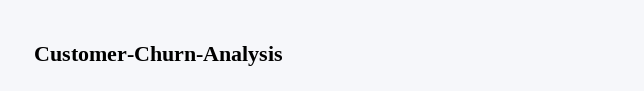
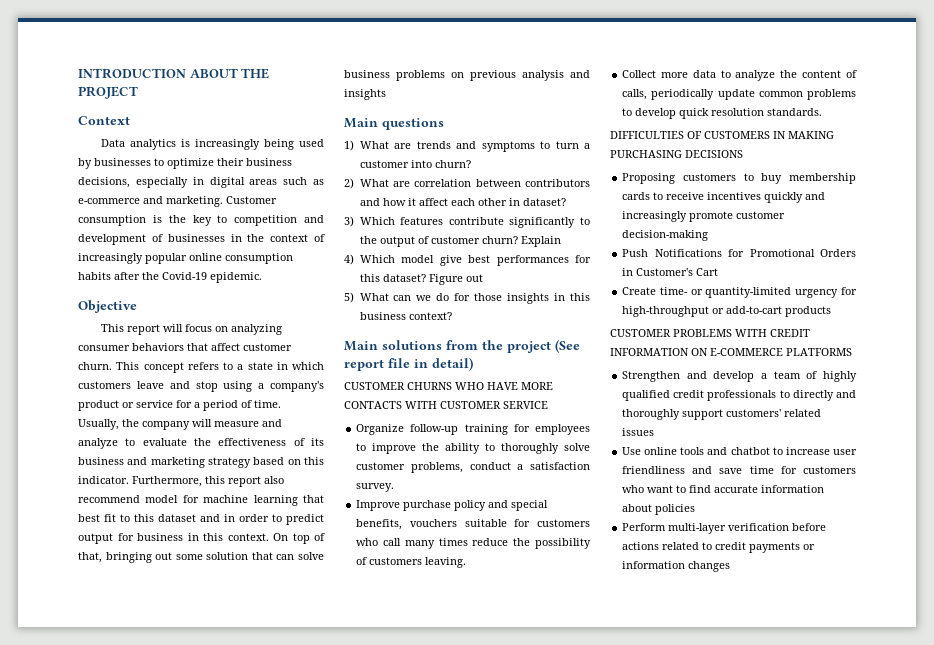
- Customer-Churn-Analysis
+ INTRODUCTION ABOUT THE PROJECT
+ Context
+ Data analytics is increasingly being used by businesses to optimize their business decisions, especially in digital areas such as e-commerce and marketing. Customer consumption is the key to competition and development of businesses in the context of increasingly popular online consumption habits after the Covid-19 epidemic.
+ Objective
+ This report will focus on analyzing consumer behaviors that affect customer churn. This concept refers to a state in which customers leave and stop using a company's product or service for a period of time. Usually, the company will measure and analyze to evaluate the effectiveness of its business and marketing strategy based on this indicator. Furthermore, this report also recommend model for machine learning that best fit to this dataset and in order to predict output for business in this context. On top of that, bringing out some solution that can solve business problems on previous analysis and insights
+ Main questions
+ 1) What are trends and symptoms to turn a customer into churn?
+ 2) What are correlation between contributors and how it affect each other in dataset?
+ 3) Which features contribute significantly to the output of customer churn? Explain
+ 4) Which model give best performances for this dataset? Figure out
+ 5) What can we do for those insights in this business context?
+ Main solutions from the project (See report file in detail)
+ CUSTOMER CHURNS WHO HAVE MORE CONTACTS WITH CUSTOMER SERVICE
+ Organize follow-up training for employees to improve the ability to thoroughly solve customer problems, conduct a satisfaction survey.
+ Improve purchase policy and special benefits, vouchers suitable for customers who call many times reduce the possibility of customers leaving.
+ Collect more data to analyze the content of calls, periodically update common problems to develop quick resolution standards.
+ DIFFICULTIES OF CUSTOMERS IN MAKING PURCHASING DECISIONS
+ Proposing customers to buy membership cards to receive incentives quickly and increasingly promote customer decision-making
+ Push Notifications for Promotional Orders in Customer's Cart
+ Create time- or quantity-limited urgency for high-throughput or add-to-cart products
+ CUSTOMER PROBLEMS WITH CREDIT INFORMATION ON E-COMMERCE PLATFORMS
+ Strengthen and develop a team of highly qualified credit professionals to directly and thoroughly support customers' related issues
+ Use online tools and chatbot to increase user friendliness and save time for customers who want to find accurate information about policies
+ Perform multi-layer verification before actions related to credit payments or information changes

